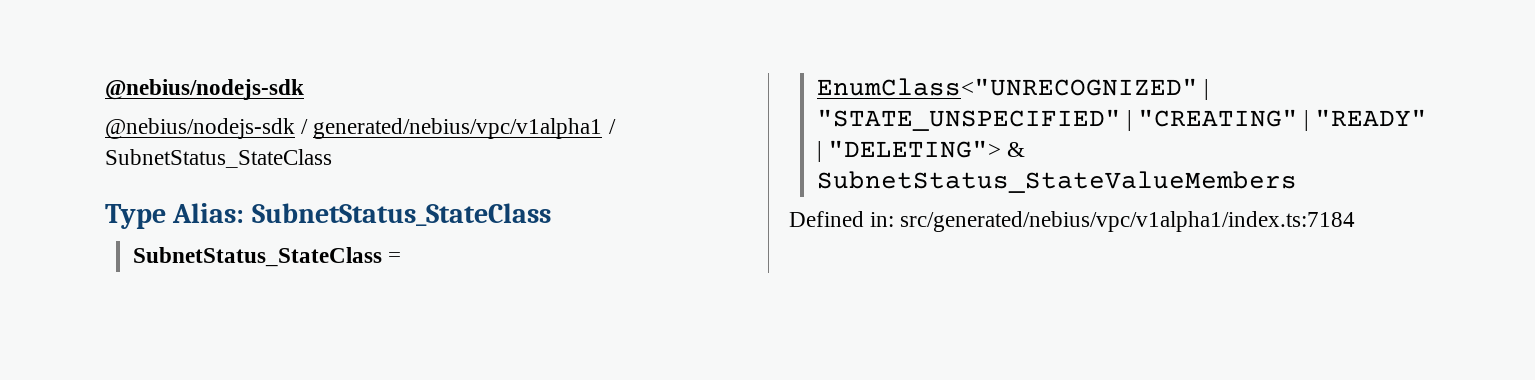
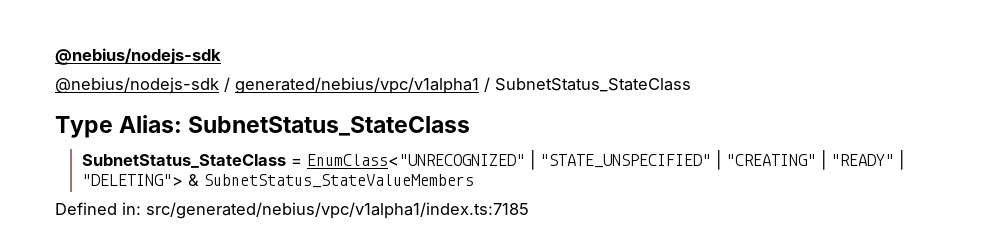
- Defined in: src/generated/nebius/vpc/v1alpha1/index.ts:7184
+ Defined in: src/generated/nebius/vpc/v1alpha1/index.ts:7185

